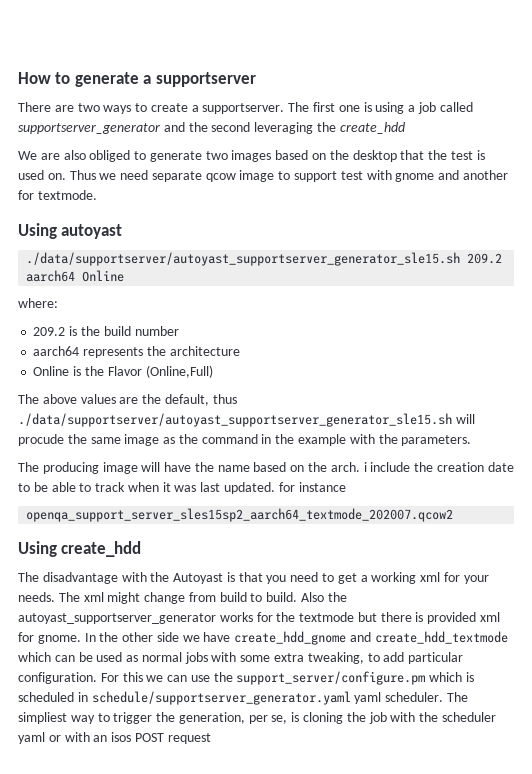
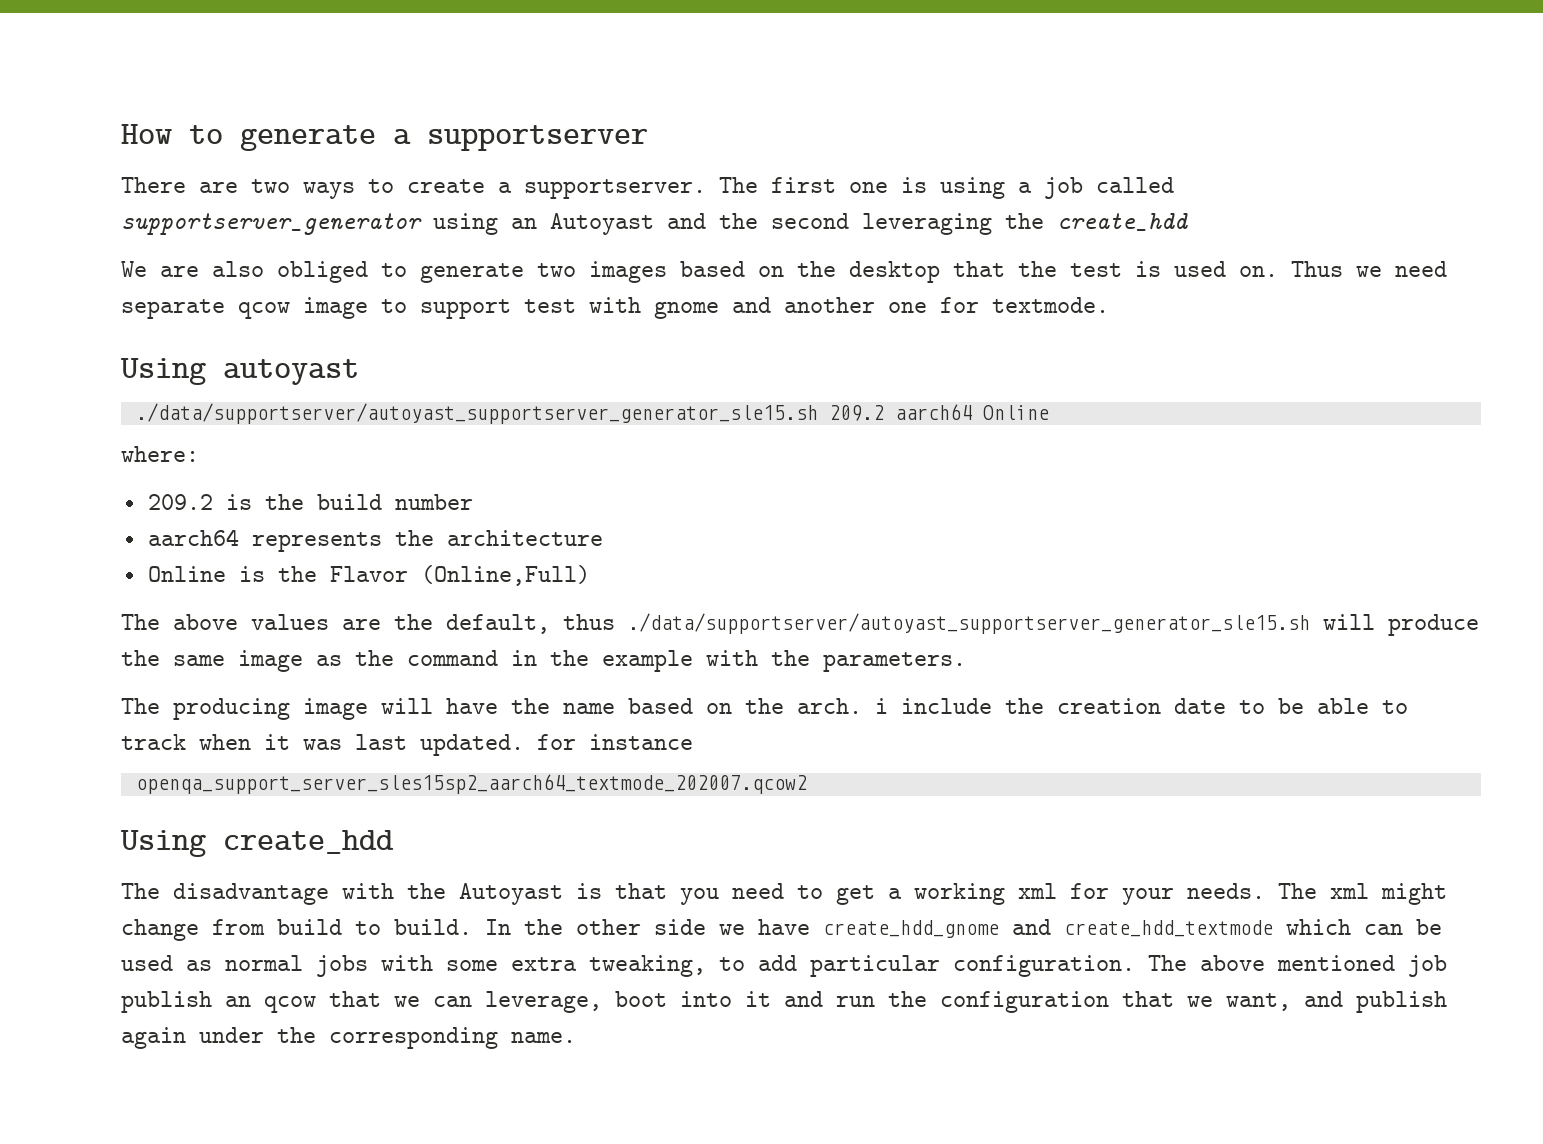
- The first one is using a job called supportserver_generator and the second leveraging the create_hdd
+ The first one is using a job called supportserver_generator using an Autoyast and the second leveraging the create_hdd
- Thus we need separate qcow image to support test with gnome and another for textmode.
+ Thus we need separate qcow image to support test with gnome and another one for textmode.
- The above values are the default, thus ./data/supportserver/autoyast_supportserver_generator_sle15.sh will procude the same image as the command in the example with the parameters.
+ The above values are the default, thus ./data/supportserver/autoyast_supportserver_generator_sle15.sh will produce the same image as the command in the example with the parameters.
- Also the autoyast_supportserver_generator works for the textmode but there is provided xml for gnome.
- For this we can use the support_server/configure.pm which is scheduled in schedule/supportserver_generator.yaml yaml scheduler. The simpliest way to trigger the generation, per se, is cloning the job with the scheduler yaml or with an isos POST request
+ The above mentioned job publish an qcow that we can leverage, boot into it and run the configuration that we want, and publish again under the corresponding name.

